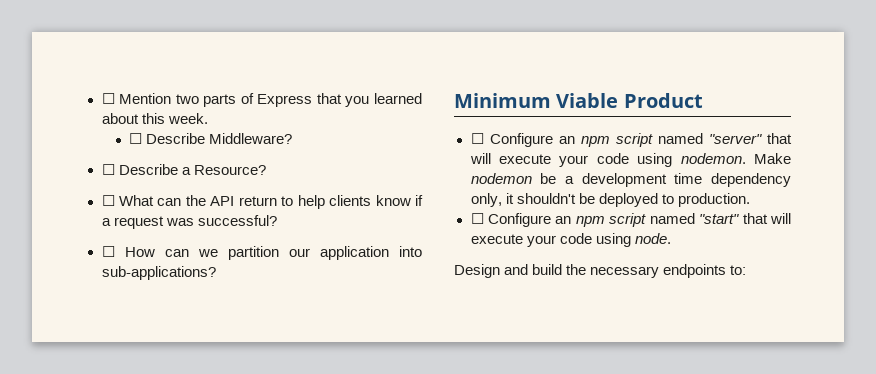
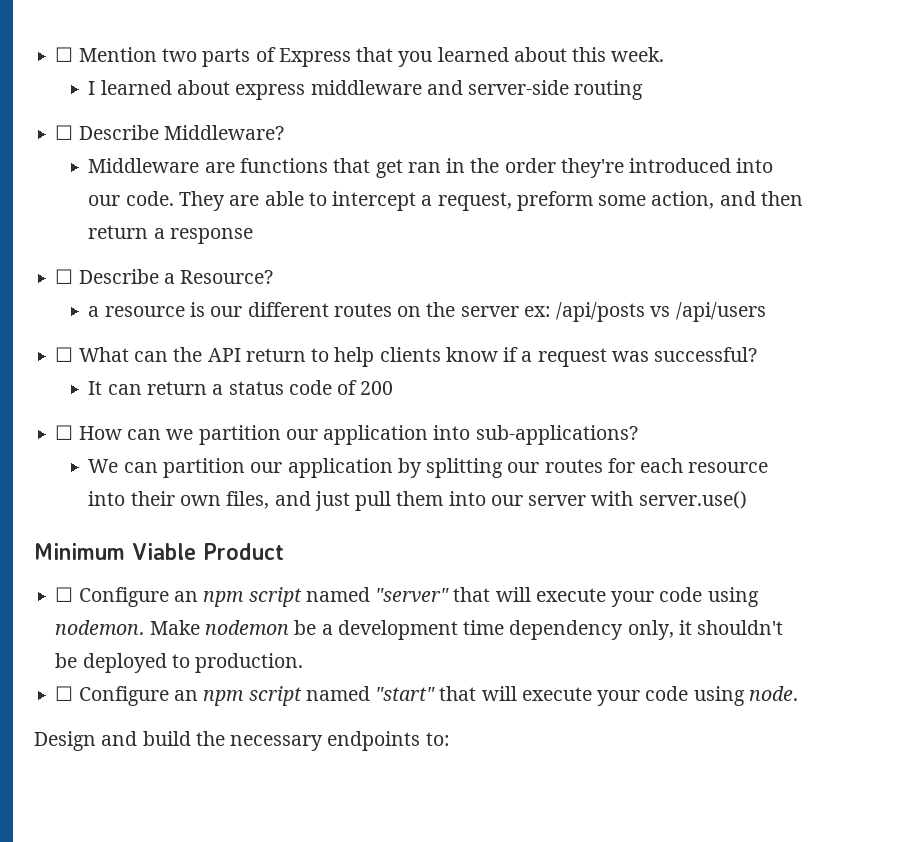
+ I learned about express middleware and server-side routing
  ☐ Describe Middleware?
+ Middleware are functions that get ran in the order they're introduced into our code. They are able to intercept a request, preform some action, and then return a response
  ☐ Describe a Resource?
+ a resource is our different routes on the server ex: /api/posts vs /api/users
+ It can return a status code of 200
+ We can partition our application by splitting our routes for each resource into their own files, and just pull them into our server with server.use()

